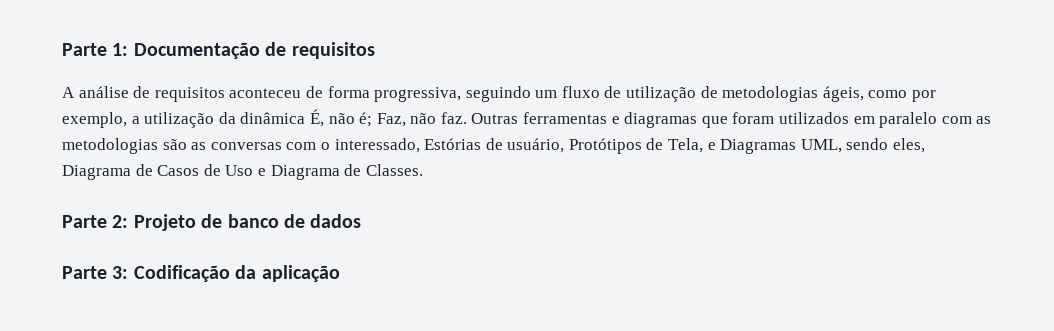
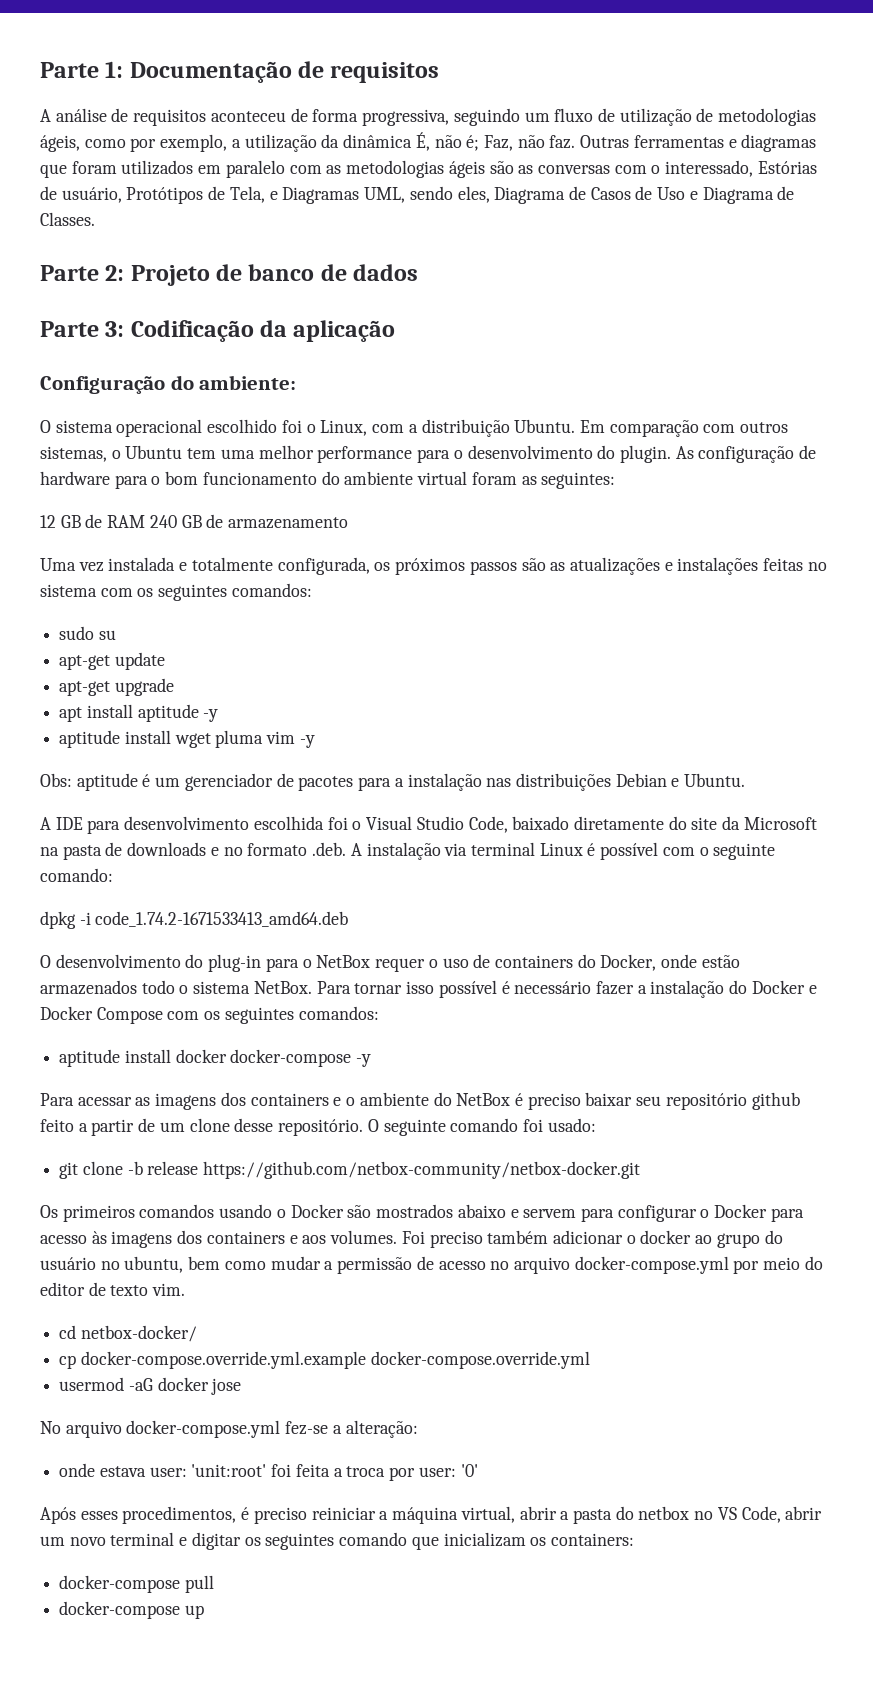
- Outras ferramentas e diagramas que foram utilizados em paralelo com as metodologias são as conversas com o interessado, Estórias de usuário, Protótipos de Tela, e Diagramas UML, sendo eles, Diagrama de Casos de Uso e Diagrama de Classes.
+ Outras ferramentas e diagramas que foram utilizados em paralelo com as metodologias ágeis são as conversas com o interessado, Estórias de usuário, Protótipos de Tela, e Diagramas UML, sendo eles, Diagrama de Casos de Uso e Diagrama de Classes.
+ Configuração do ambiente:
+ O sistema operacional escolhido foi o Linux, com a distribuição Ubuntu. Em comparação com outros sistemas, o Ubuntu tem uma melhor performance para o desenvolvimento do plugin. As configuração de hardware para o bom funcionamento do ambiente virtual foram as seguintes:
+ 12 GB de RAM 240 GB de armazenamento
+ Uma vez instalada e totalmente configurada, os próximos passos são as atualizações e instalações feitas no sistema com os seguintes comandos:
+ sudo su
+ apt-get update
+ apt-get upgrade
+ apt install aptitude -y
+ aptitude install wget pluma vim -y
+ Obs: aptitude é um gerenciador de pacotes para a instalação nas distribuições Debian e Ubuntu.
+ A IDE para desenvolvimento escolhida foi o Visual Studio Code, baixado diretamente do site da Microsoft na pasta de downloads e no formato .deb. A instalação via terminal Linux é possível com o seguinte comando:
+ dpkg -i code_1.74.2-1671533413_amd64.deb
+ O desenvolvimento do plug-in para o NetBox requer o uso de containers do Docker, onde estão armazenados todo o sistema NetBox. Para tornar isso possível é necessário fazer a instalação do Docker e Docker Compose com os seguintes comandos:
+ aptitude install docker docker-compose -y
+ Para acessar as imagens dos containers e o ambiente do NetBox é preciso baixar seu repositório github feito a partir de um clone desse repositório. O seguinte comando foi usado:
+ git clone -b release https://github.com/netbox-community/netbox-docker.git
+ Os primeiros comandos usando o Docker são mostrados abaixo e servem para configurar o Docker para acesso às imagens dos containers e aos volumes. Foi preciso também adicionar o docker ao grupo do usuário no ubuntu, bem como mudar a permissão de acesso no arquivo docker-compose.yml por meio do editor de texto vim.
+ cd netbox-docker/
+ cp docker-compose.override.yml.example docker-compose.override.yml
+ usermod -aG docker jose
+ No arquivo docker-compose.yml fez-se a alteração:
+ onde estava user: 'unit:root' foi feita a troca por user: '0'
+ Após esses procedimentos, é preciso reiniciar a máquina virtual, abrir a pasta do netbox no VS Code, abrir um novo terminal e digitar os seguintes comando que inicializam os containers:
+ docker-compose pull
+ docker-compose up

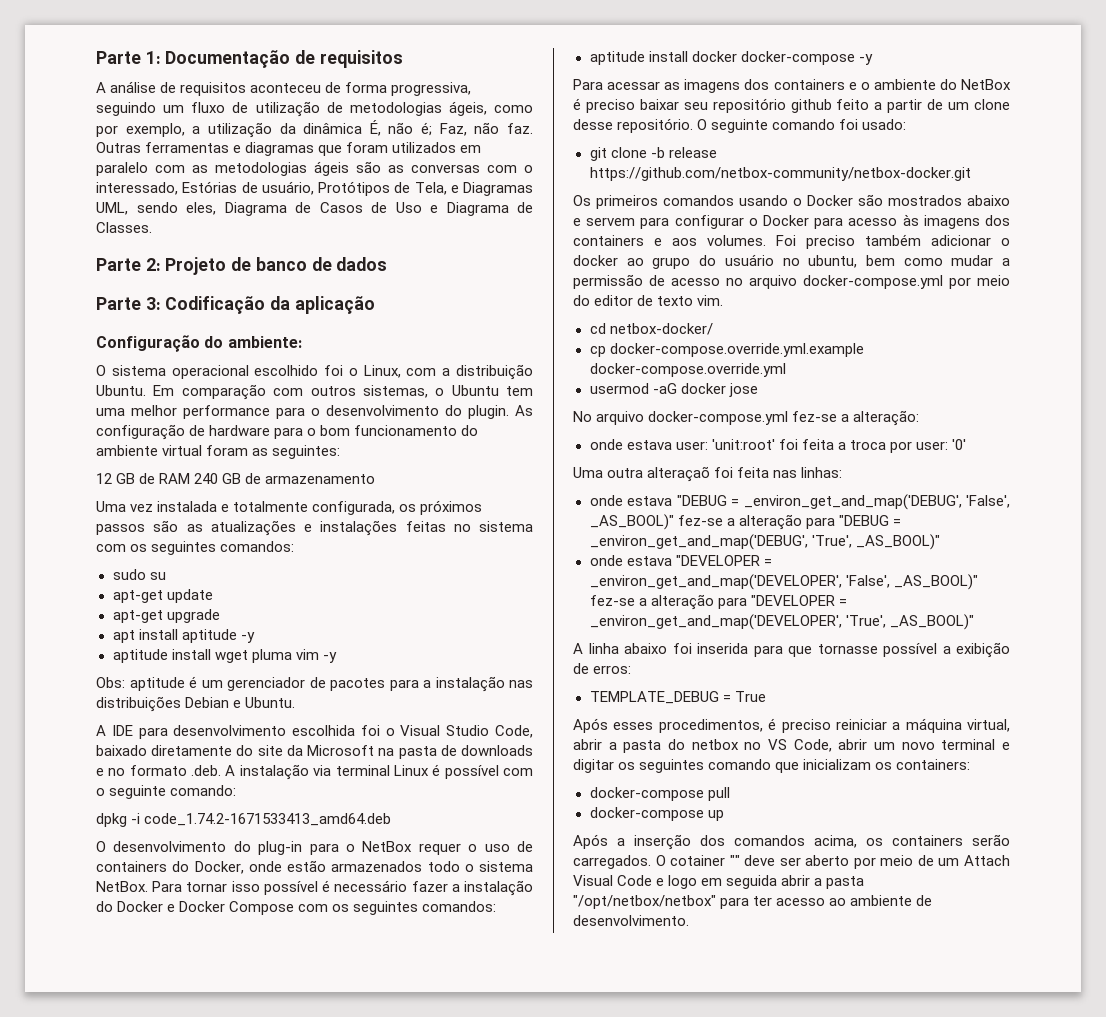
+ Uma outra alteraçaõ foi feita nas linhas:
+ onde estava "DEBUG = _environ_get_and_map('DEBUG', 'False', _AS_BOOL)" fez-se a alteração para "DEBUG = _environ_get_and_map('DEBUG', 'True', _AS_BOOL)"
+ onde estava "DEVELOPER = _environ_get_and_map('DEVELOPER', 'False', _AS_BOOL)" fez-se a alteração para "DEVELOPER = _environ_get_and_map('DEVELOPER', 'True', _AS_BOOL)"
+ A linha abaixo foi inserida para que tornasse possível a exibição de erros:
+ TEMPLATE_DEBUG = True
+ Após a inserção dos comandos acima, os containers serão carregados. O cotainer "" deve ser aberto por meio de um Attach Visual Code e logo em seguida abrir a pasta "/opt/netbox/netbox" para ter acesso ao ambiente de desenvolvimento.

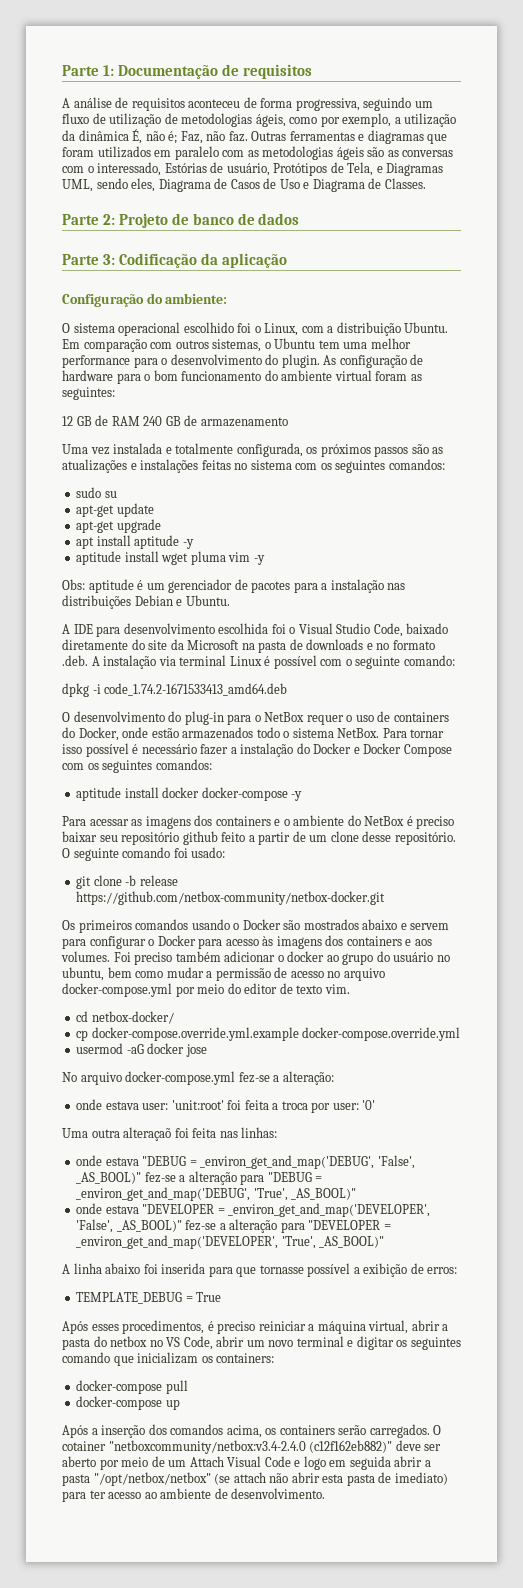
- O cotainer "" deve ser aberto por meio de um Attach Visual Code e logo em seguida abrir a pasta "/opt/netbox/netbox" para ter acesso ao ambiente de desenvolvimento.
+ O cotainer "netboxcommunity/netbox:v3.4-2.4.0 (c12f162eb882)" deve ser aberto por meio de um Attach Visual Code e logo em seguida abrir a pasta "/opt/netbox/netbox" (se attach não abrir esta pasta de imediato) para ter acesso ao ambiente de desenvolvimento.

